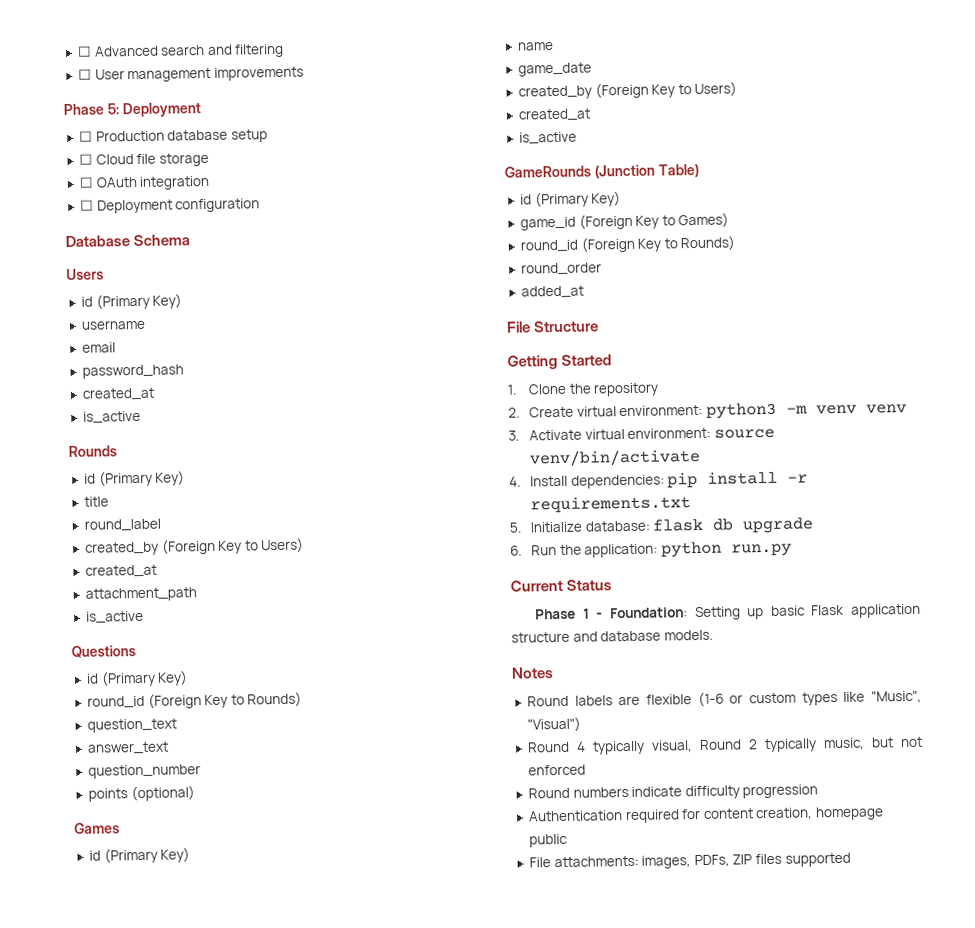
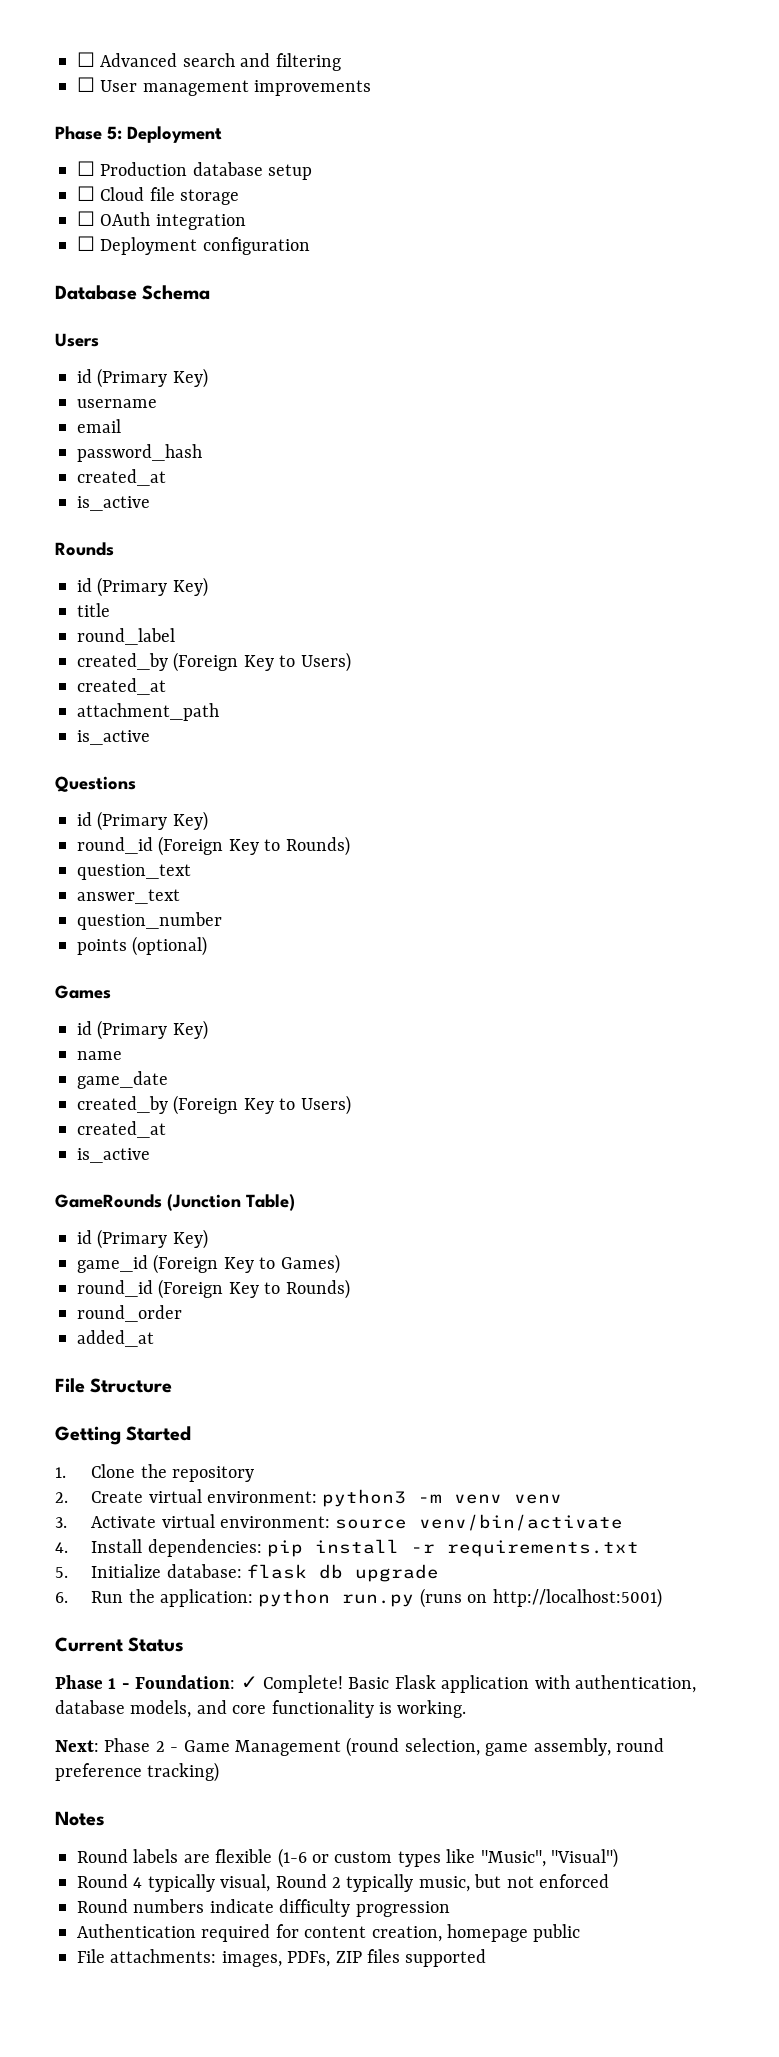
- 6. Run the application: python run.py
+ 6. Run the application: python run.py (runs on http://localhost:5001)
- Phase 1 - Foundation: Setting up basic Flask application structure and database models.
+ Phase 1 - Foundation: ✓ Complete! Basic Flask application with authentication, database models, and core functionality is working.
+ Next: Phase 2 - Game Management (round selection, game assembly, round preference tracking)

